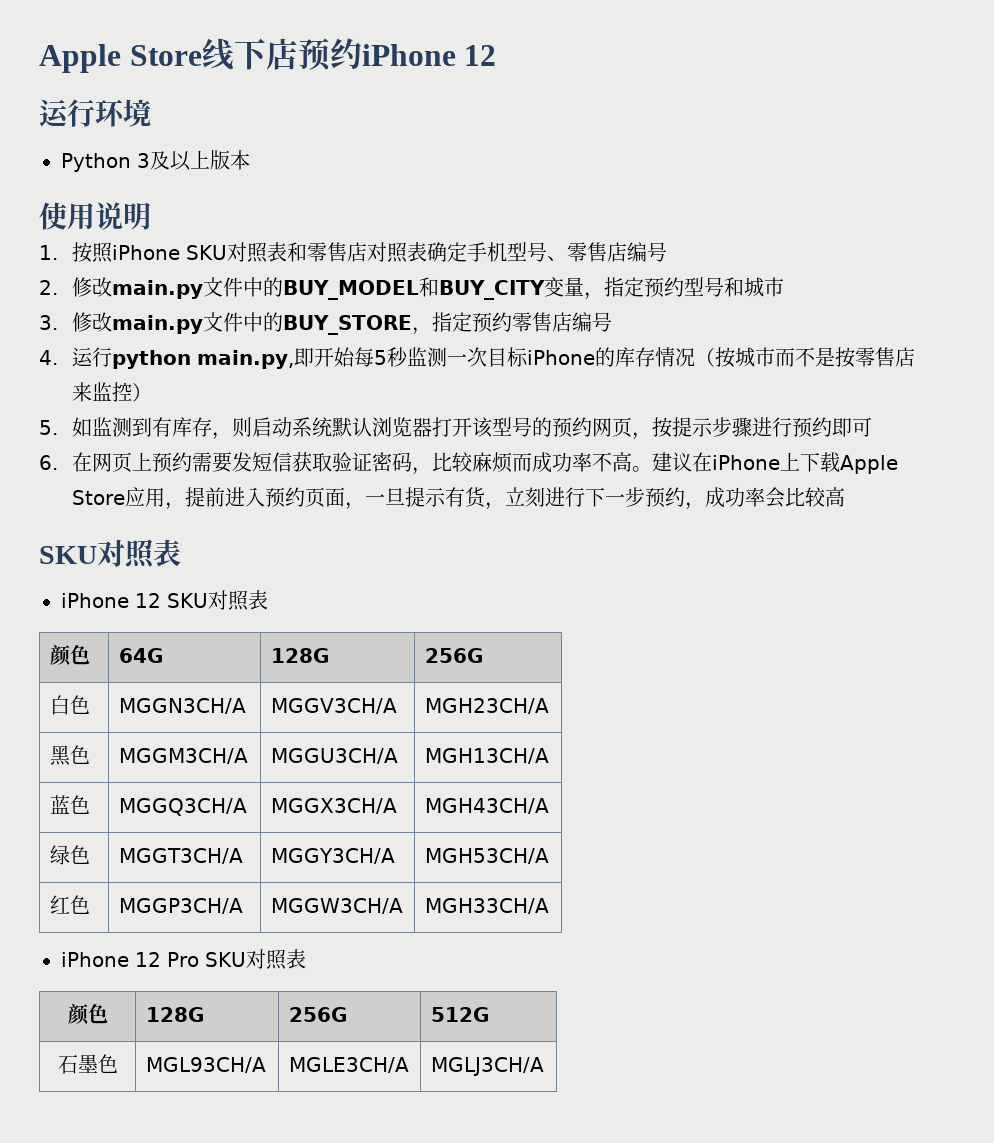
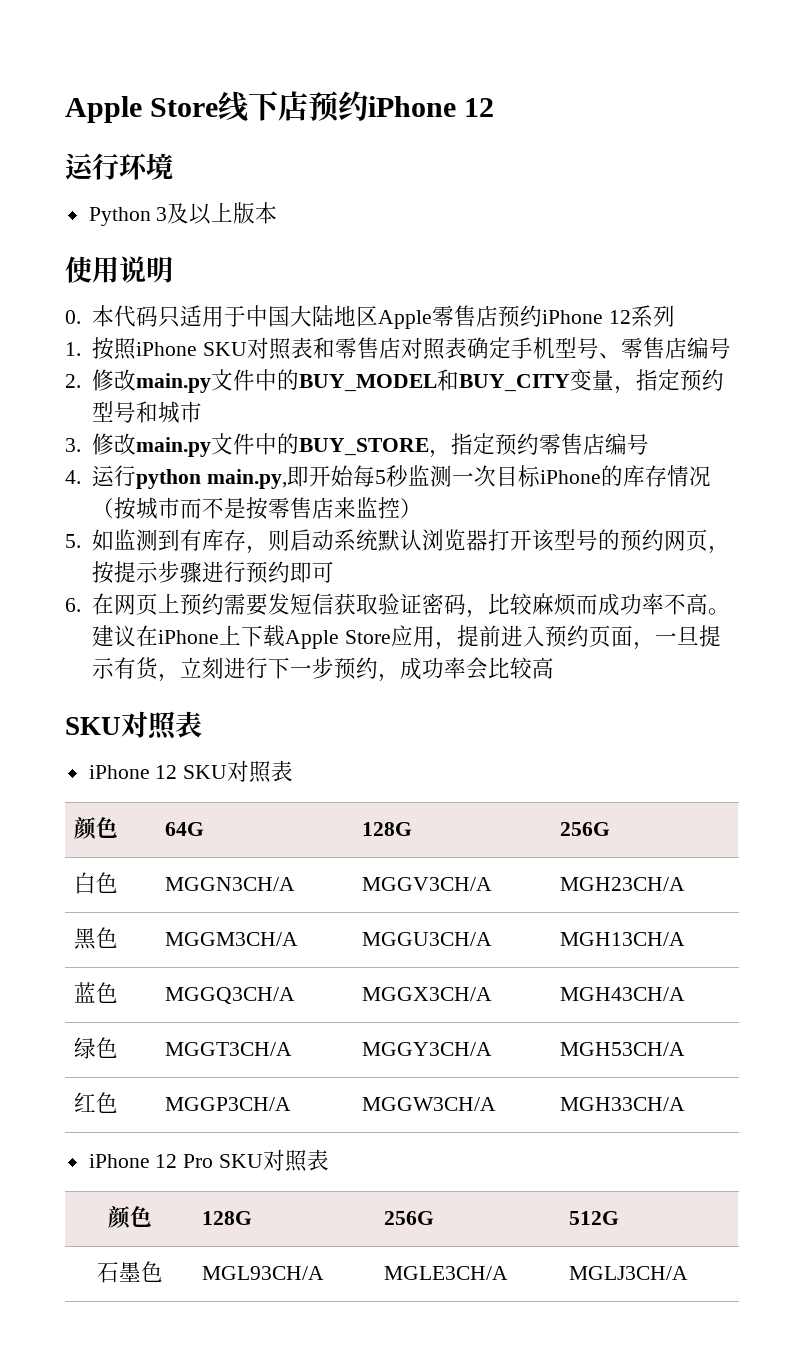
+ 0.本代码只适用于中国大陆地区Apple零售店预约iPhone 12系列

